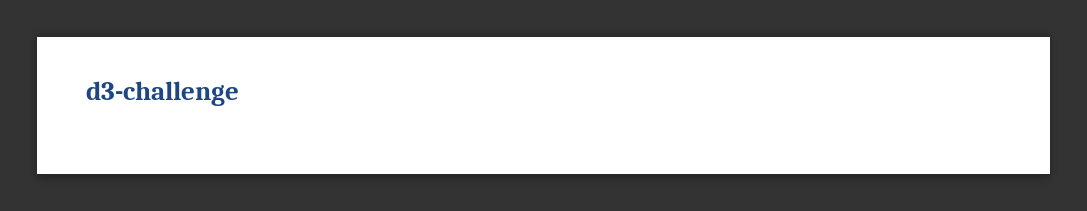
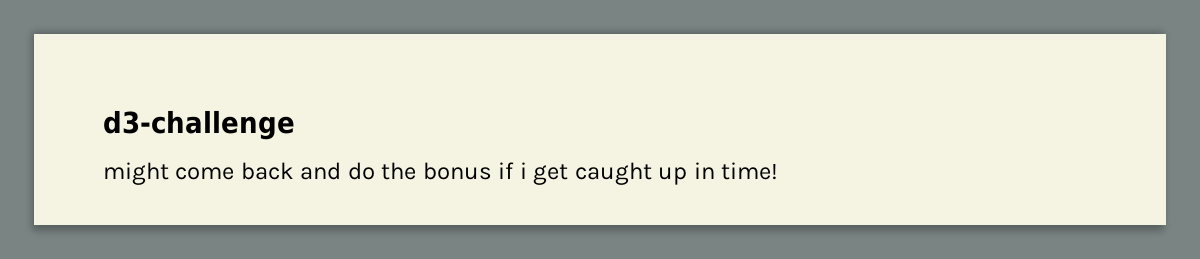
+ might come back and do the bonus if i get caught up in time!

